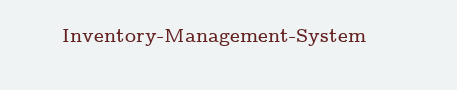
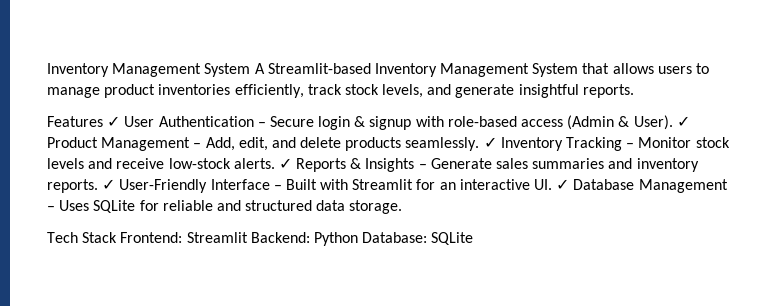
- Inventory-Management-System
+ Inventory Management System A Streamlit-based Inventory Management System that allows users to manage product inventories efficiently, track stock levels, and generate insightful reports.
+ Features ✓ User Authentication – Secure login & signup with role-based access (Admin & User). ✓ Product Management – Add, edit, and delete products seamlessly. ✓ Inventory Tracking – Monitor stock levels and receive low-stock alerts. ✓ Reports & Insights – Generate sales summaries and inventory reports. ✓ User-Friendly Interface – Built with Streamlit for an interactive UI. ✓ Database Management – Uses SQLite for reliable and structured data storage.
+ Tech Stack Frontend: Streamlit Backend: Python Database: SQLite

